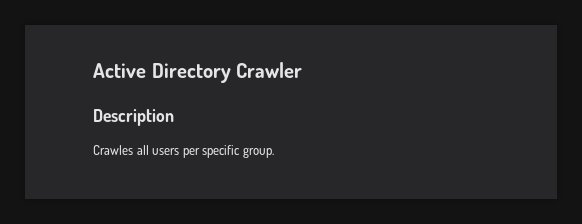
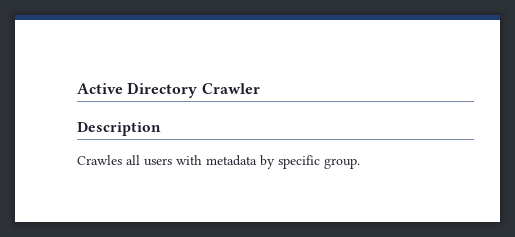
- Crawles all users per specific group.
+ Crawles all users with metadata by specific group.

